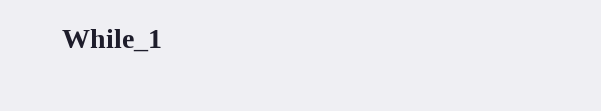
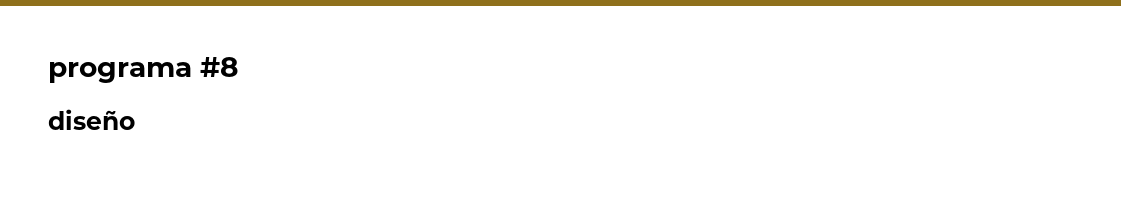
- While_1
+ programa #8
+ diseño

